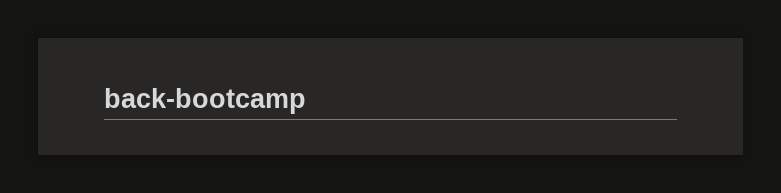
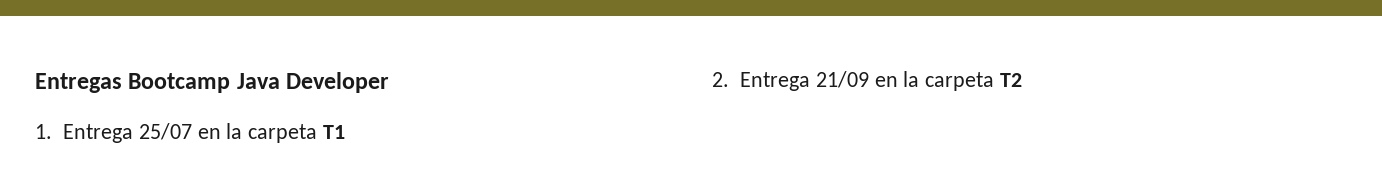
- back-bootcamp
+ Entregas Bootcamp Java Developer
+ 1. Entrega 25/07 en la carpeta T1
+ 2. Entrega 21/09 en la carpeta T2

